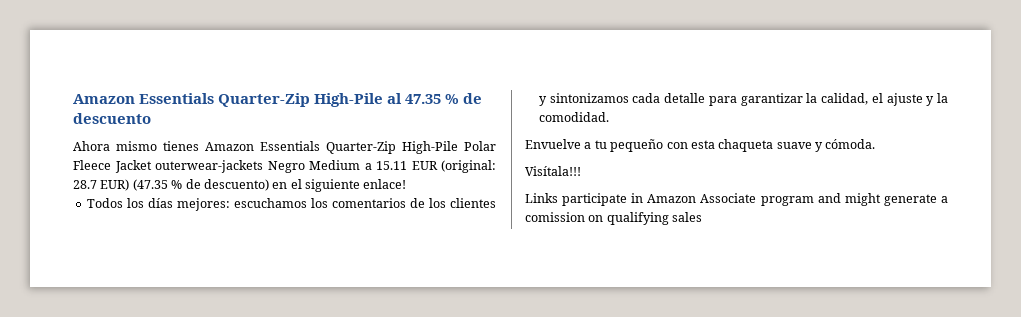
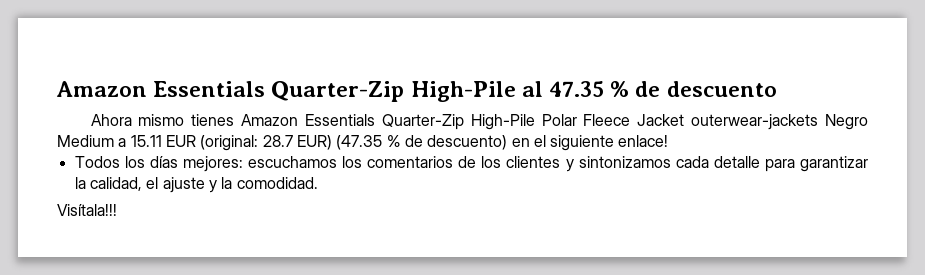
- Envuelve a tu pequeño con esta chaqueta suave y cómoda.
  Visítala!!!
- Links participate in Amazon Associate program and might generate a comission on qualifying sales

